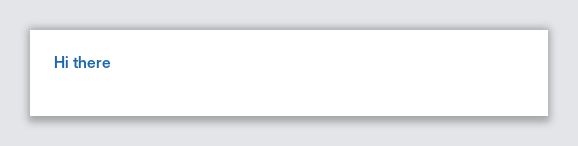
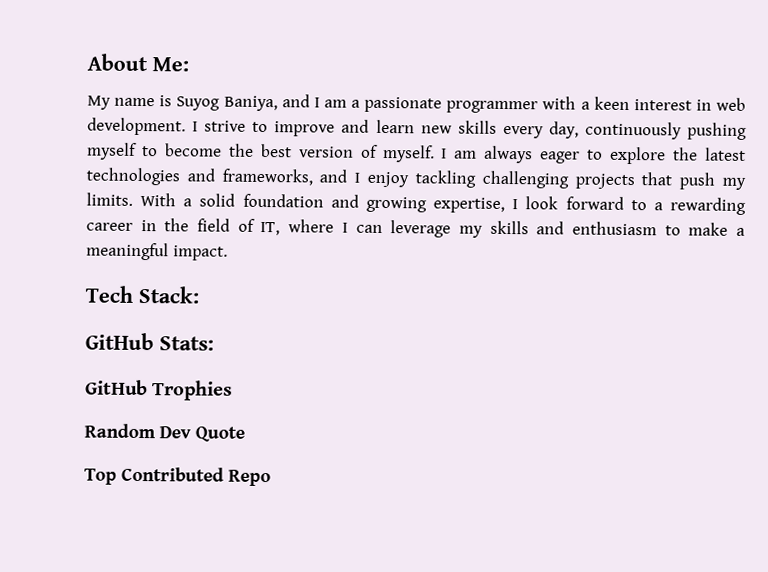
- Hi there
+ About Me:
+ My name is Suyog Baniya, and I am a passionate programmer with a keen interest in web development. I strive to improve and learn new skills every day, continuously pushing myself to become the best version of myself. I am always eager to explore the latest technologies and frameworks, and I enjoy tackling challenging projects that push my limits. With a solid foundation and growing expertise, I look forward to a rewarding career in the field of IT, where I can leverage my skills and enthusiasm to make a meaningful impact.
+ Tech Stack:
+ GitHub Stats:
+ GitHub Trophies
+ Random Dev Quote
+ Top Contributed Repo

